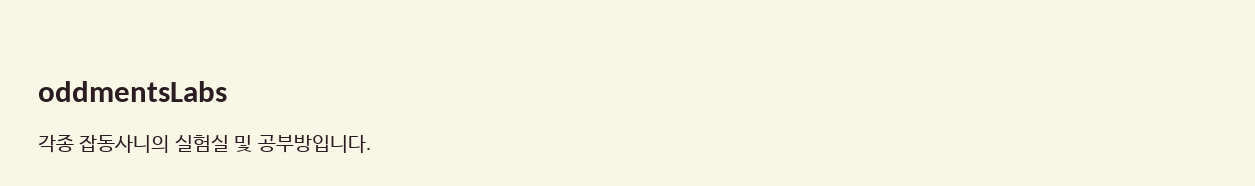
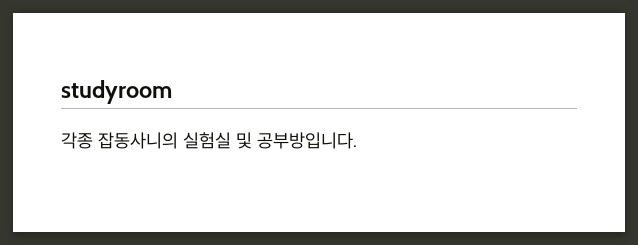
- oddmentsLabs
+ studyroom

